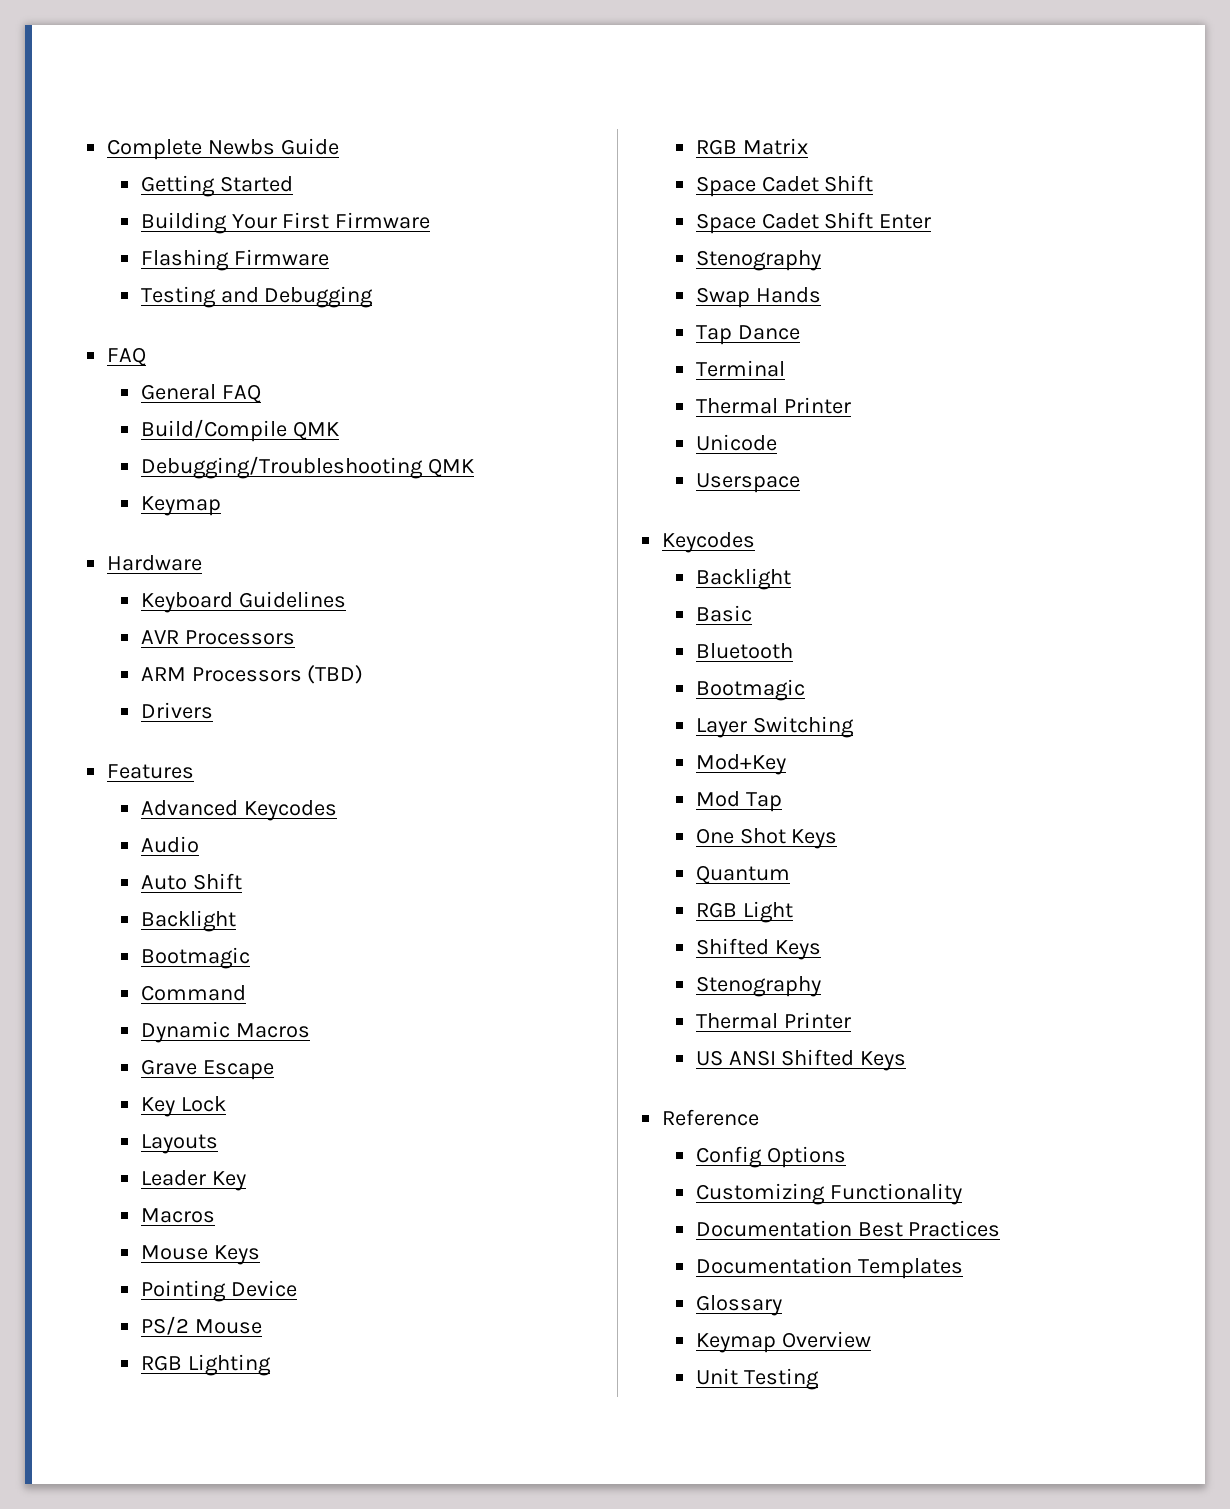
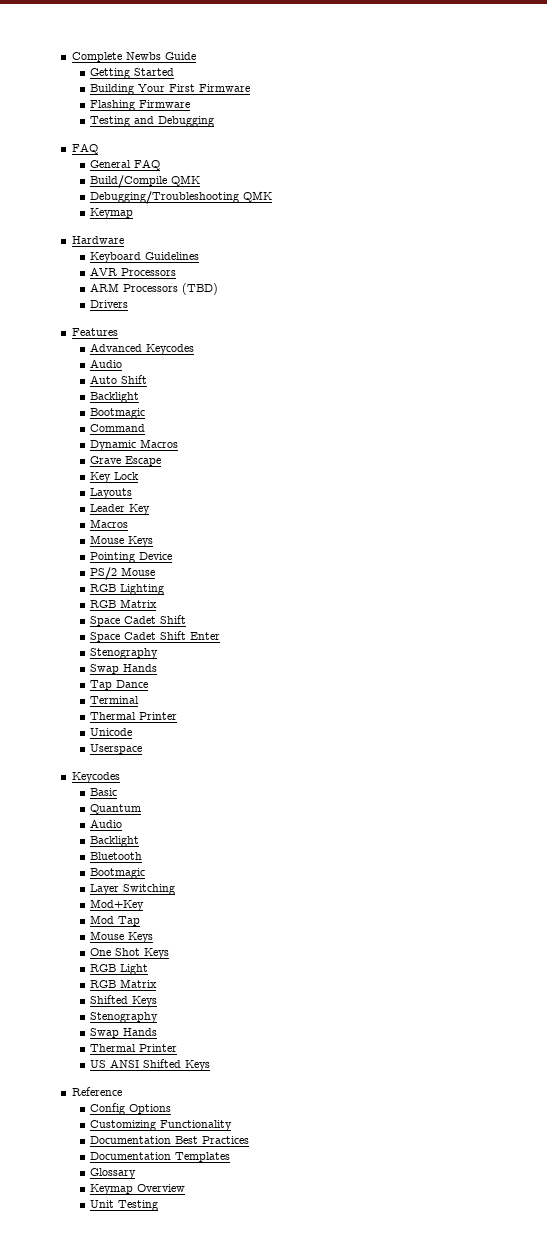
  Userspace
  Keycodes
+ Basic
+ Quantum
+ Audio
  Backlight
- Basic
  Mod Tap
+ Mouse Keys
- Quantum
  RGB Light
+ RGB Matrix
  Shifted Keys
  Stenography
+ Swap Hands

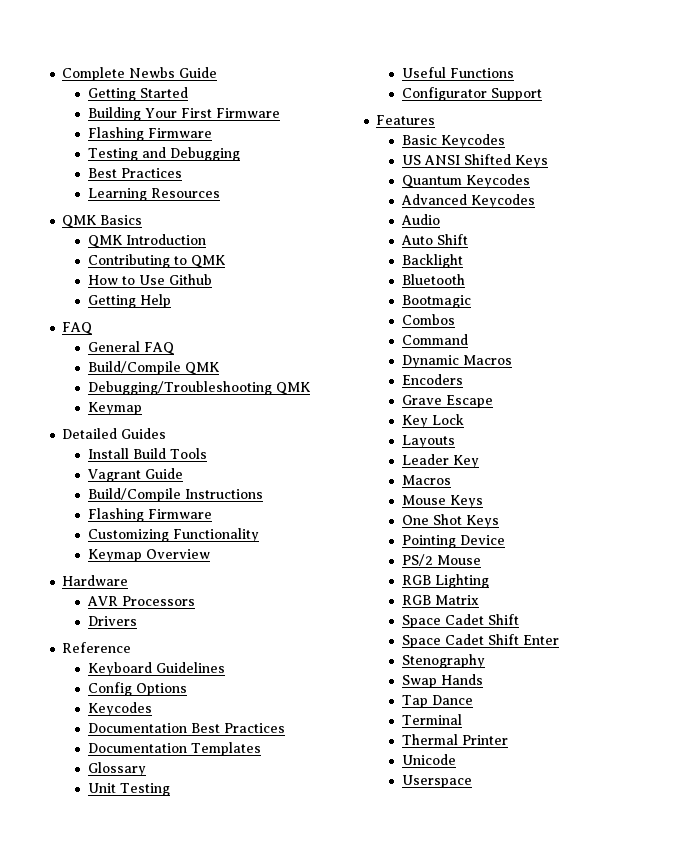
  Testing and Debugging
+ Best Practices
+ Learning Resources
+ QMK Basics
+ QMK Introduction
+ Contributing to QMK
+ How to Use Github
+ Getting Help
+ Detailed Guides
+ Install Build Tools
+ Vagrant Guide
+ Build/Compile Instructions
+ Flashing Firmware
+ Customizing Functionality
+ Keymap Overview
  Hardware
+ AVR Processors
+ Drivers
+ Reference
  Keyboard Guidelines
- AVR Processors
- ARM Processors (TBD)
- Drivers
+ Config Options
+ Keycodes
+ Documentation Best Practices
+ Documentation Templates
+ Glossary
+ Unit Testing
+ Useful Functions
+ Configurator Support
  Features
+ Basic Keycodes
+ US ANSI Shifted Keys
+ Quantum Keycodes
  Auto Shift
  Backlight
+ Bluetooth
  Bootmagic
+ Combos
+ Encoders
+ One Shot Keys
  Userspace
- Keycodes
- Basic
- Quantum
- Audio
- Backlight
- Bluetooth
- Bootmagic
- Layer Switching
- Mod+Key
- Mod Tap
- Mouse Keys
- One Shot Keys
- RGB Light
- RGB Matrix
- Shifted Keys
- Stenography
- Swap Hands
- Thermal Printer
- US ANSI Shifted Keys
- Reference
- Config Options
- Customizing Functionality
- Documentation Best Practices
- Documentation Templates
- Glossary
- Keymap Overview
- Unit Testing

